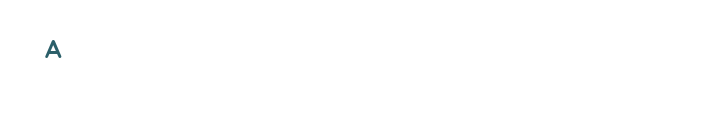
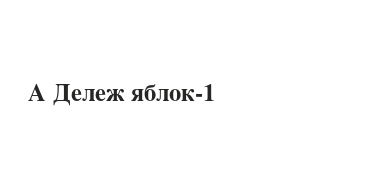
- A
+ A Дележ яблок-1

